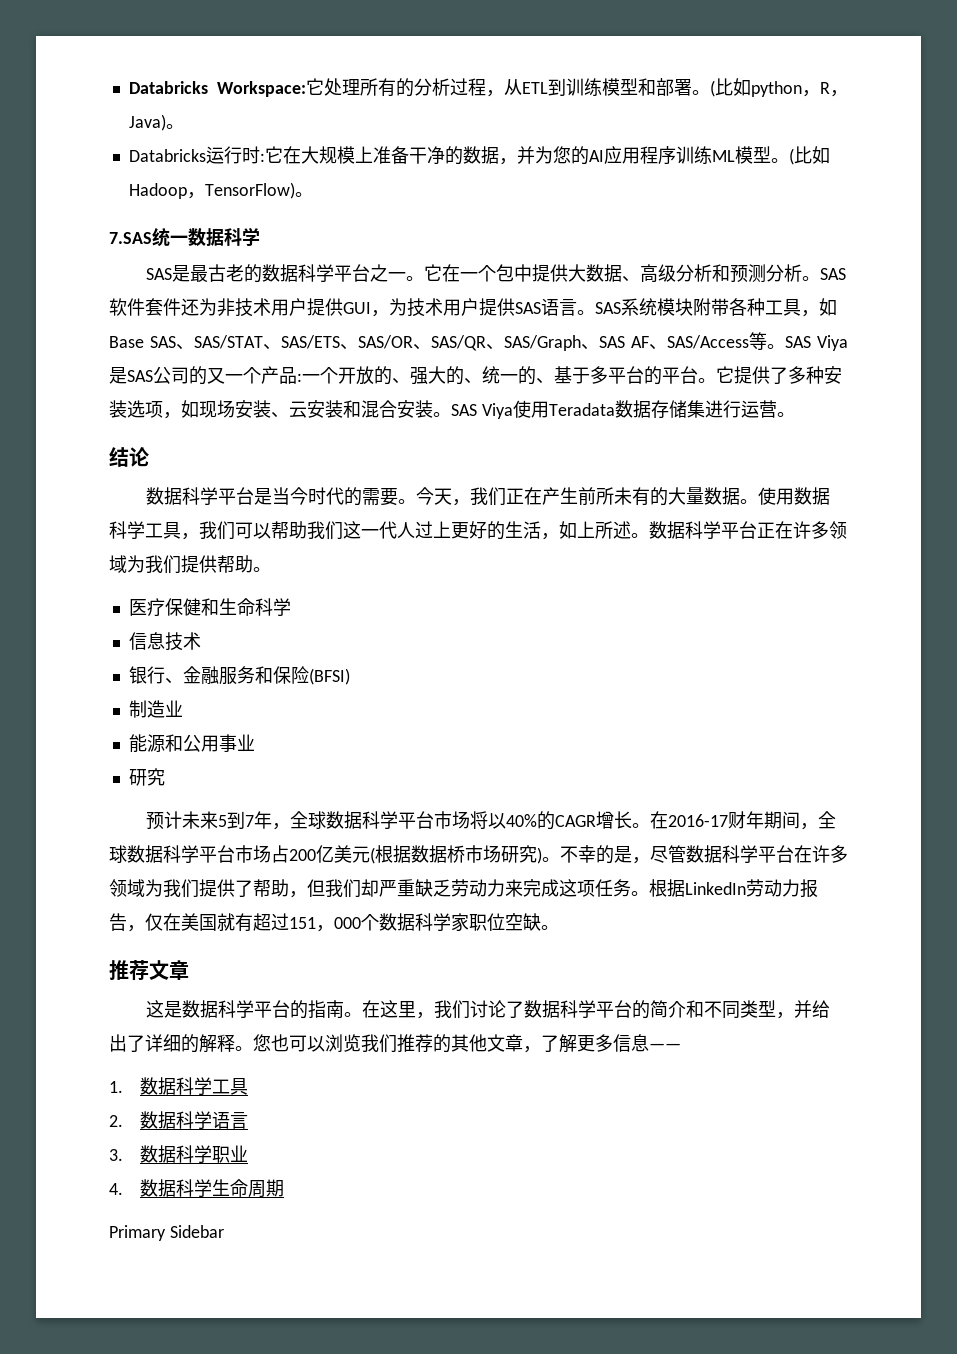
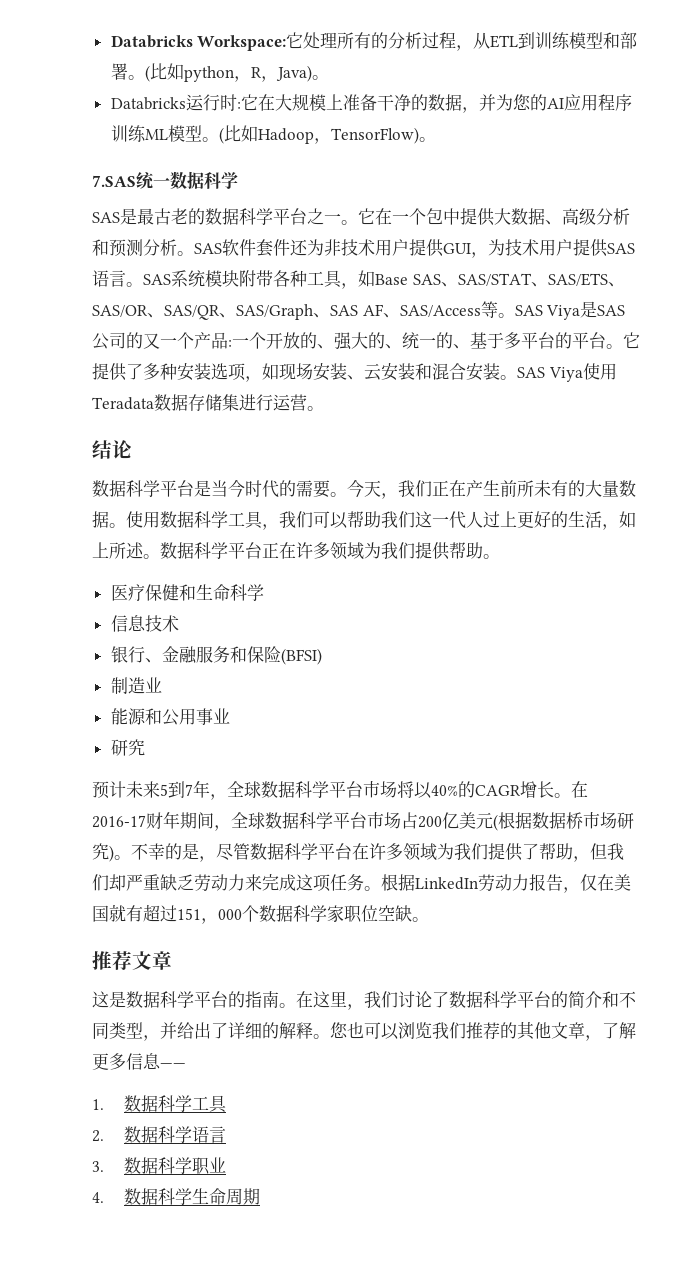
- Primary Sidebar

